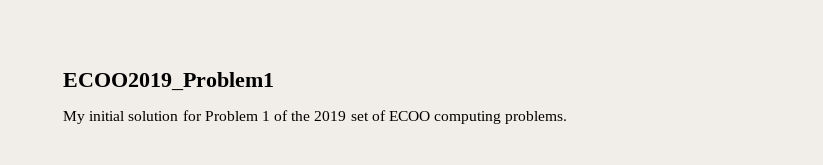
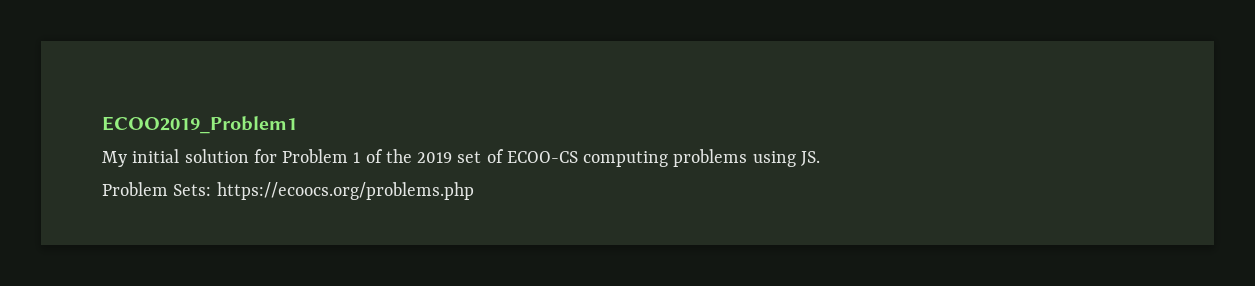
- My initial solution for Problem 1 of the 2019 set of ECOO computing problems.
+ My initial solution for Problem 1 of the 2019 set of ECOO-CS computing problems using JS.
+ Problem Sets: https://ecoocs.org/problems.php

